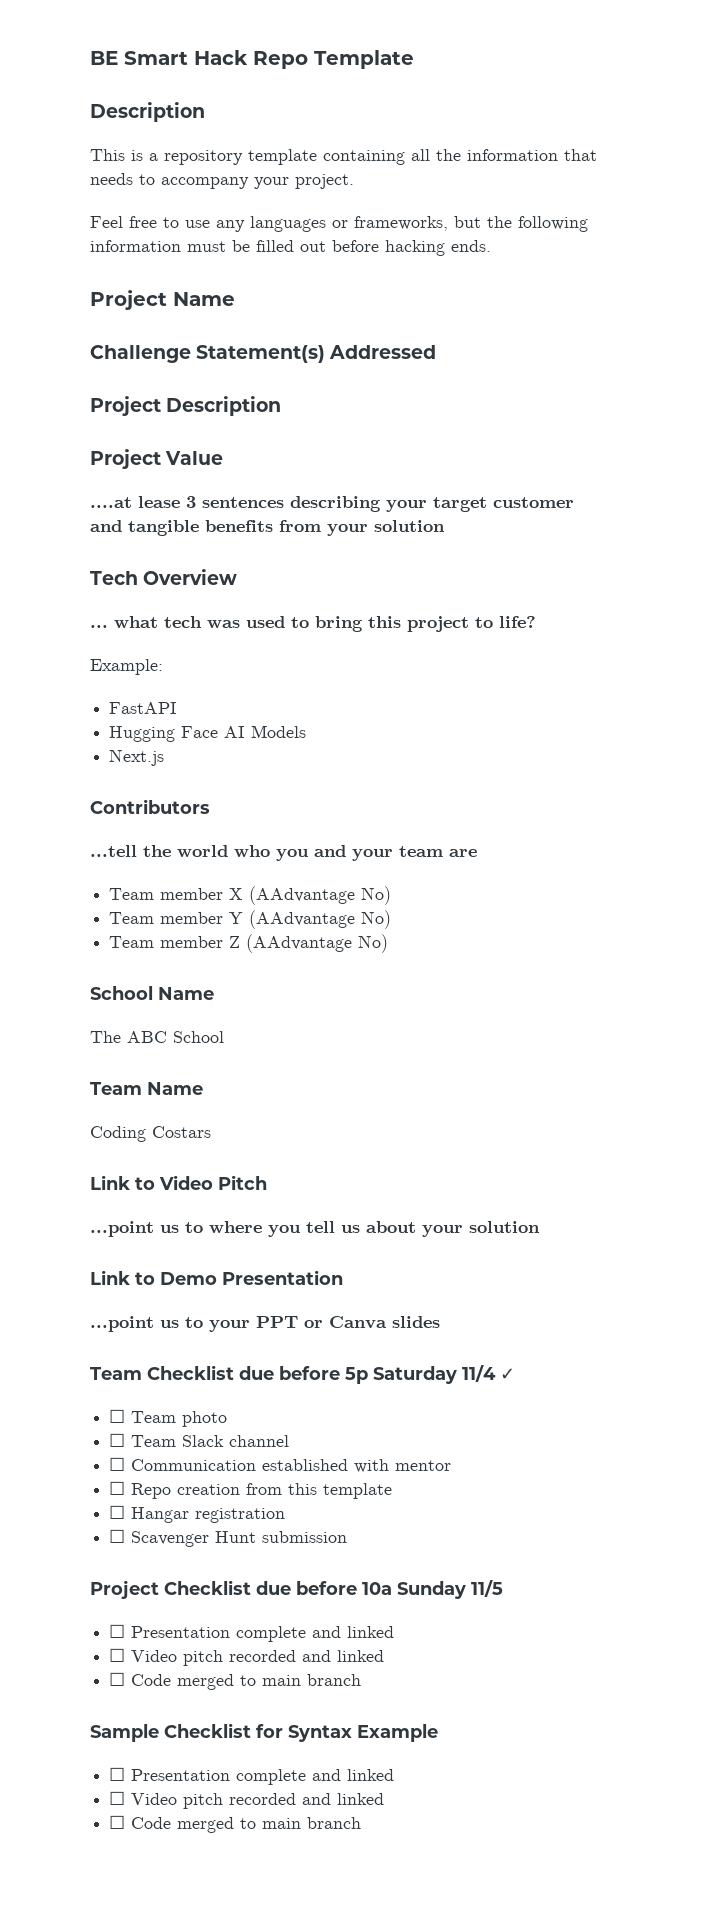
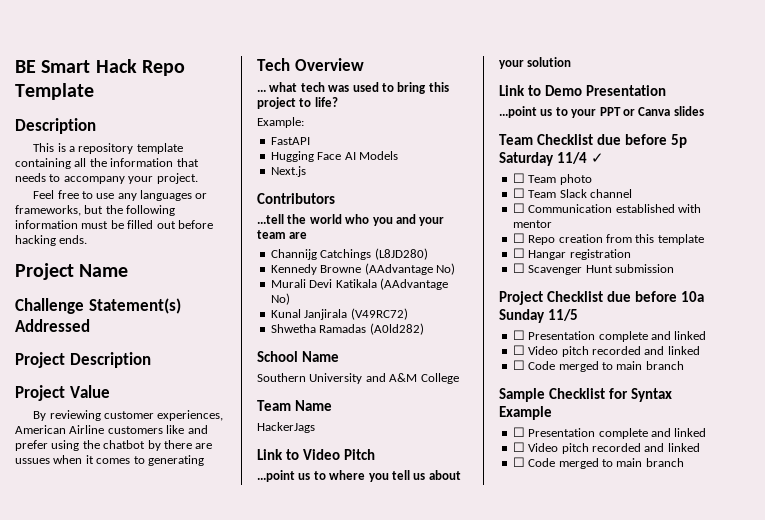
- ....at lease 3 sentences describing your target customer and tangible benefits from your solution
+ By reviewing customer experiences, American Airline customers like and prefer using the chatbot by there are ussues when it comes to generating
- Team member X (AAdvantage No)
- Team member Y (AAdvantage No)
- Team member Z (AAdvantage No)
+ Channijg Catchings (L8JD280)
+ Kennedy Browne (AAdvantage No)
+ Murali Devi Katikala (AAdvantage No)
+ Kunal Janjirala (V49RC72)
+ Shwetha Ramadas (A0ld282)
  School Name
- The ABC School
+ Southern University and A&M College
- Coding Costars
+ HackerJags

